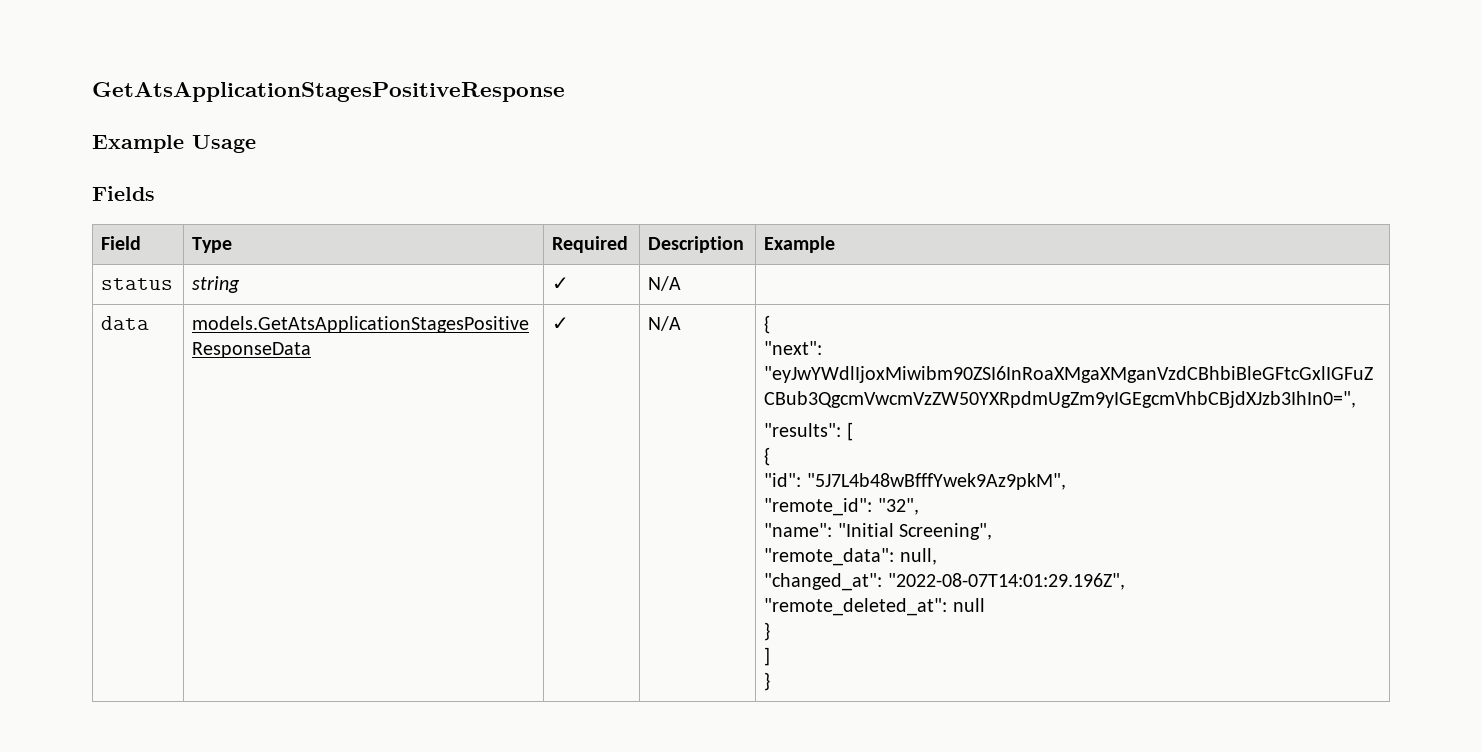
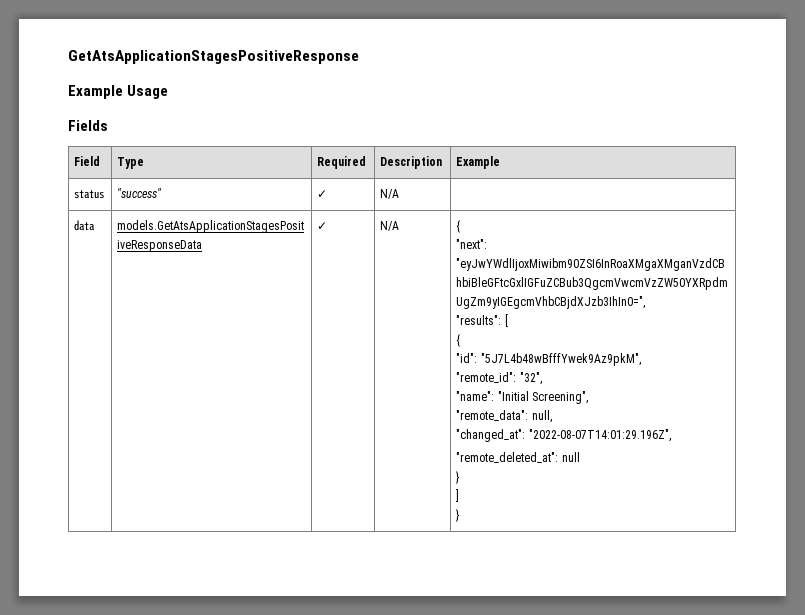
- status | string | ✓ | N/A |
+ status | "success" | ✓ | N/A |

